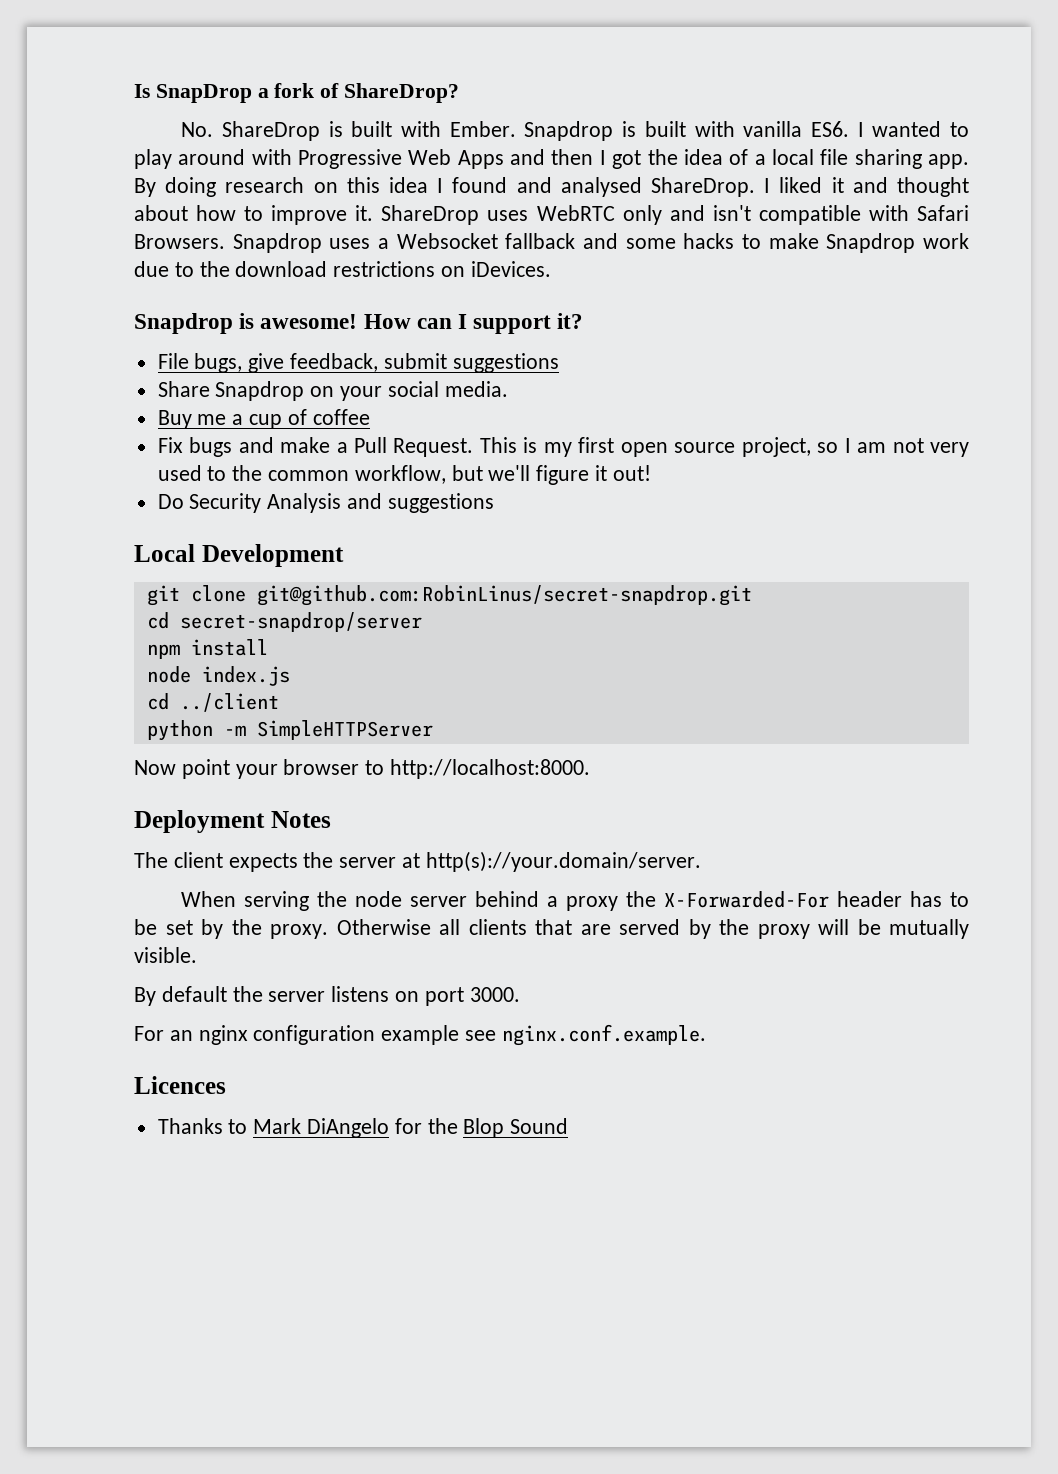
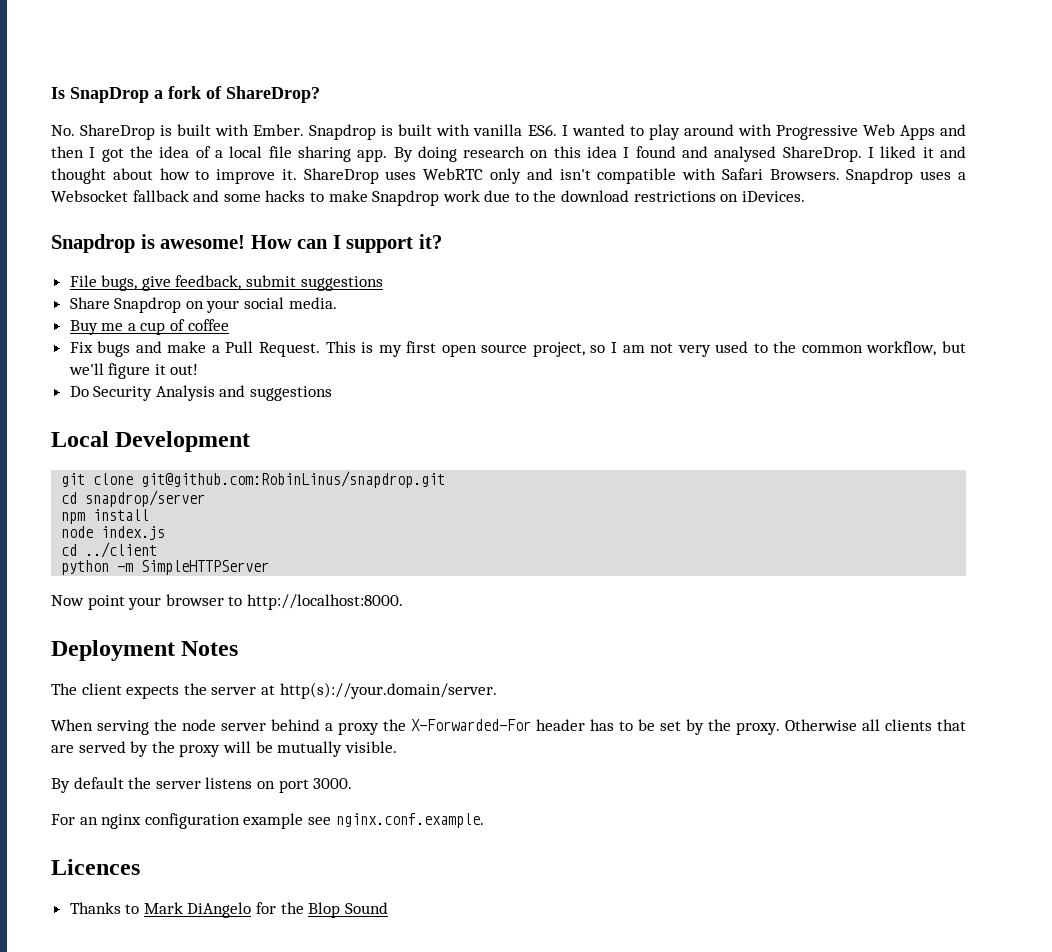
- git clone git@github.com:RobinLinus/secret-snapdrop.git
- cd secret-snapdrop/server
+ git clone git@github.com:RobinLinus/snapdrop.git
+ cd snapdrop/server

